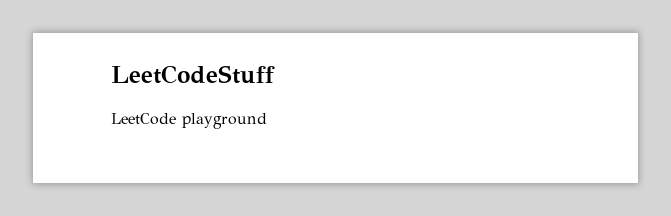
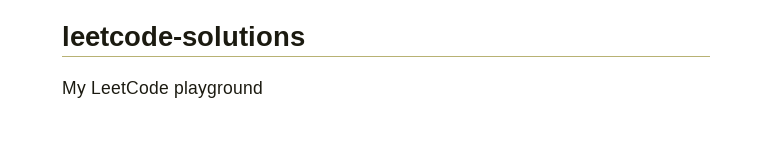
- LeetCodeStuff
- LeetCode playground
+ leetcode-solutions
+ My LeetCode playground

